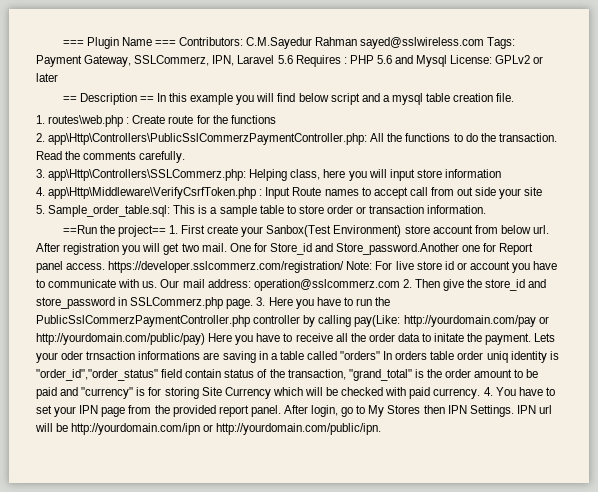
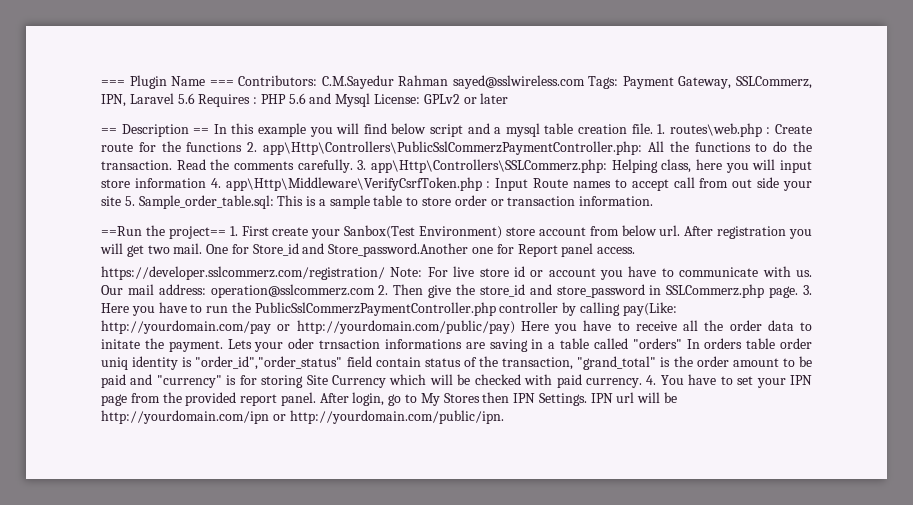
- == Description == In this example you will find below script and a mysql table creation file.
- 1. routes\web.php : Create route for the functions
- 2. app\Http\Controllers\PublicSslCommerzPaymentController.php: All the functions to do the transaction.
+ == Description == In this example you will find below script and a mysql table creation file. 1. routes\web.php : Create route for the functions 2. app\Http\Controllers\PublicSslCommerzPaymentController.php: All the functions to do the transaction.
- Read the comments carefully.
- 3. app\Http\Controllers\SSLCommerz.php: Helping class, here you will input store information
- 4. app\Http\Middleware\VerifyCsrfToken.php : Input Route names to accept call from out side your site
- 5. Sample_order_table.sql: This is a sample table to store order or transaction information.
+ Read the comments carefully. 3. app\Http\Controllers\SSLCommerz.php: Helping class, here you will input store information 4. app\Http\Middleware\VerifyCsrfToken.php : Input Route names to accept call from out side your site 5. Sample_order_table.sql: This is a sample table to store order or transaction information.
- One for Store_id and Store_password.Another one for Report panel access. https://developer.sslcommerz.com/registration/ Note: For live store id or account you have to communicate with us.
+ One for Store_id and Store_password.Another one for Report panel access.
+ https://developer.sslcommerz.com/registration/ Note: For live store id or account you have to communicate with us.

